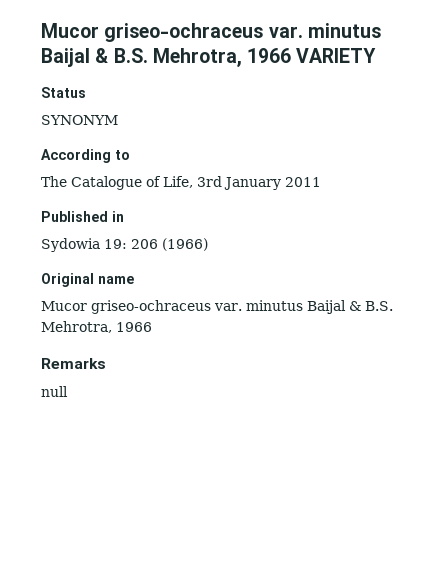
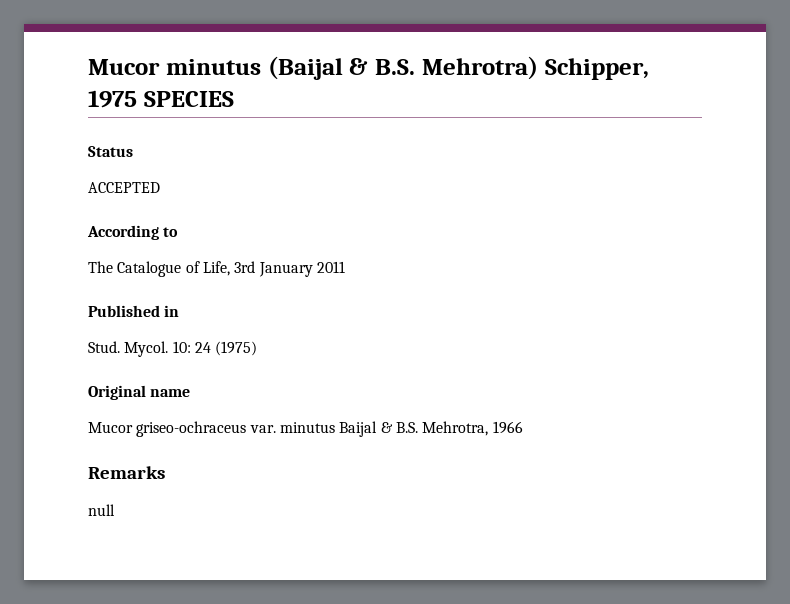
- Mucor griseo-ochraceus var. minutus Baijal & B.S. Mehrotra, 1966 VARIETY
+ Mucor minutus (Baijal & B.S. Mehrotra) Schipper, 1975 SPECIES
- SYNONYM
+ ACCEPTED
- Sydowia 19: 206 (1966)
+ Stud. Mycol. 10: 24 (1975)

